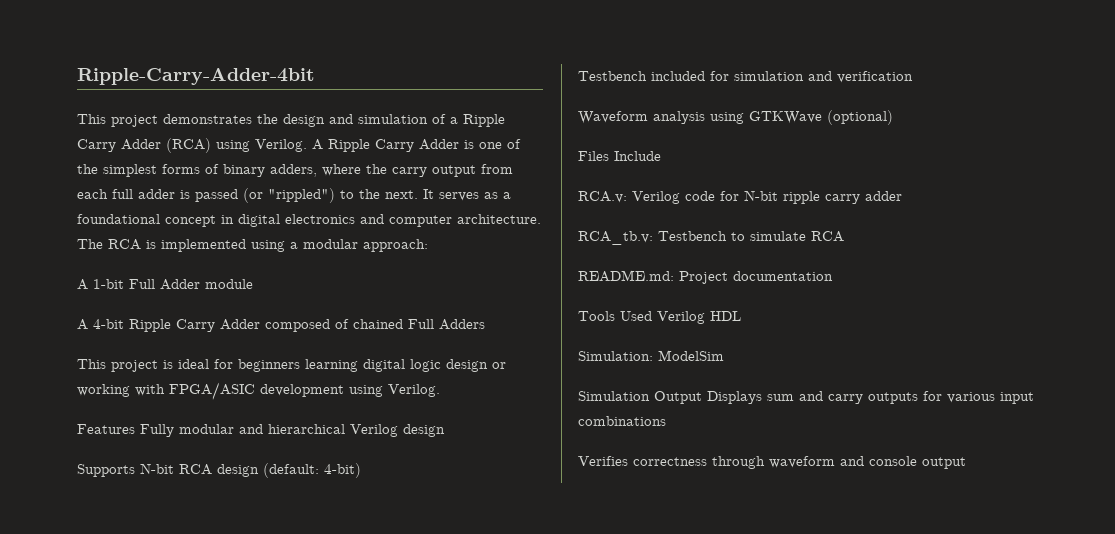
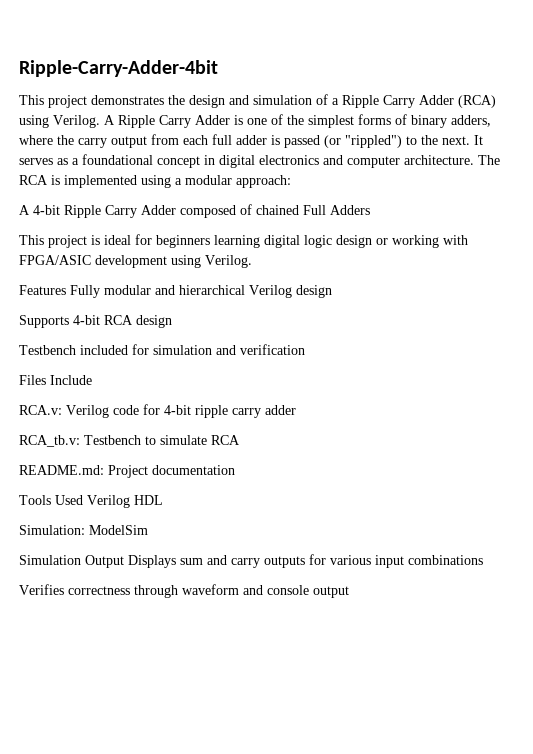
- A 1-bit Full Adder module
- Supports N-bit RCA design (default: 4-bit)
+ Supports 4-bit RCA design
- Waveform analysis using GTKWave (optional)
- RCA.v: Verilog code for N-bit ripple carry adder
+ RCA.v: Verilog code for 4-bit ripple carry adder

